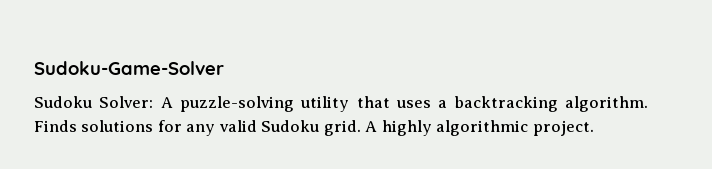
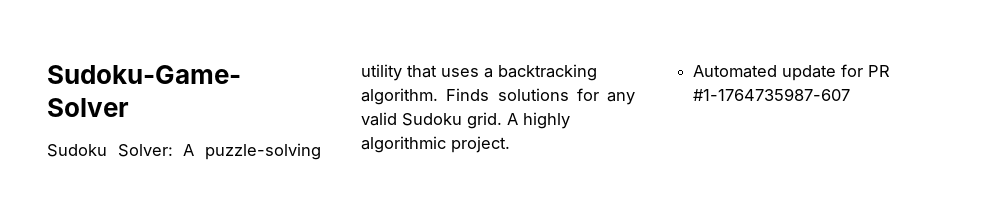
+ Automated update for PR #1-1764735987-607

